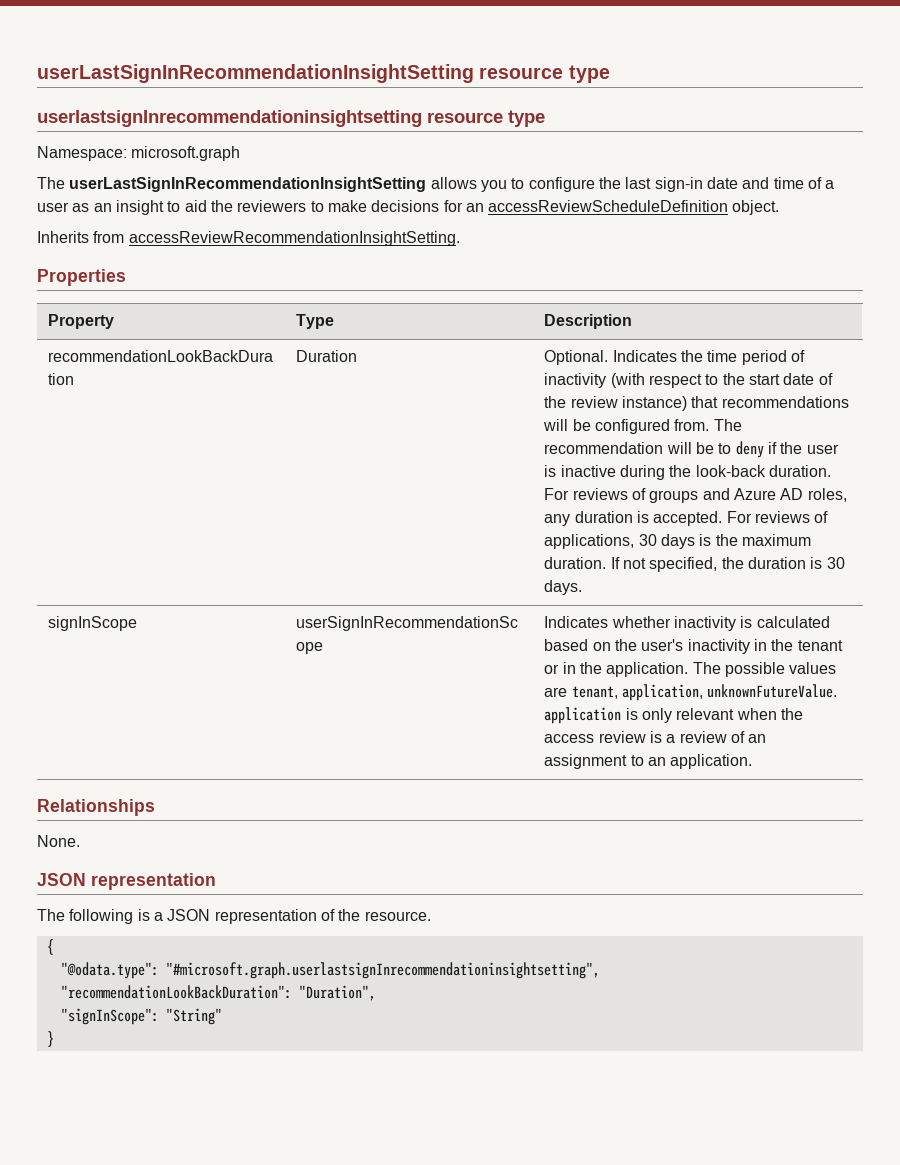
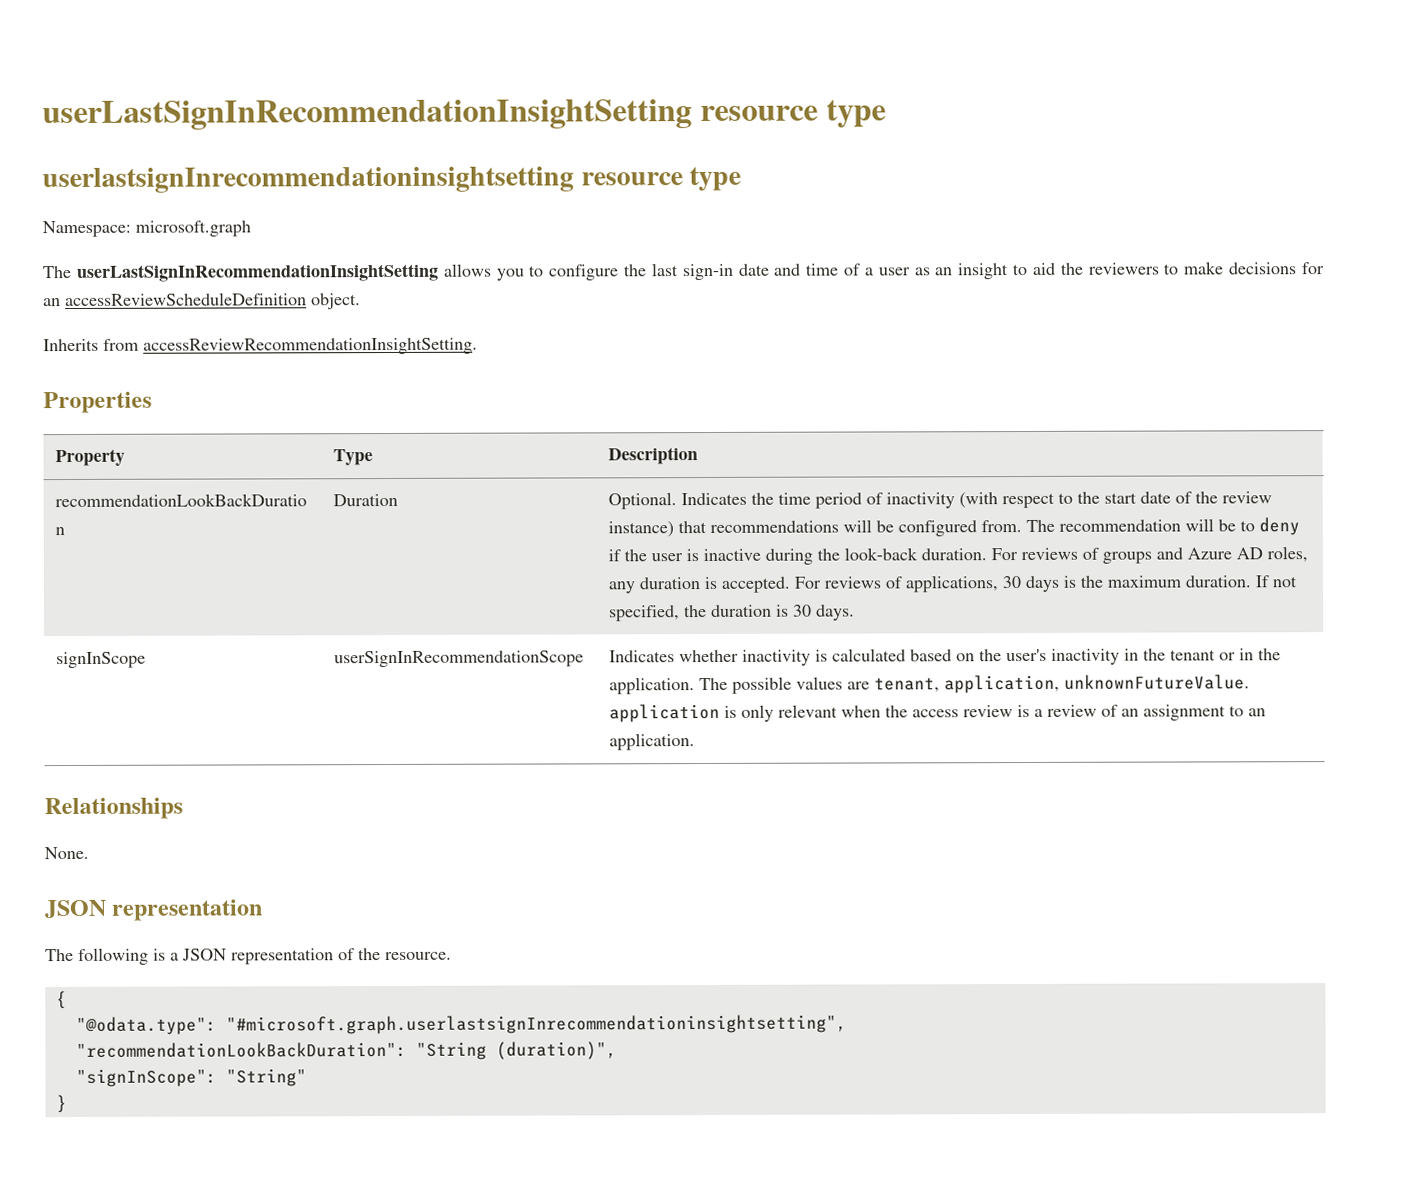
- "recommendationLookBackDuration": "Duration",
+ "recommendationLookBackDuration": "String (duration)",

